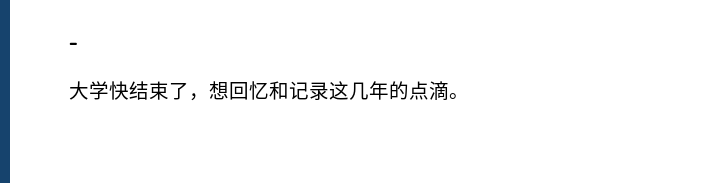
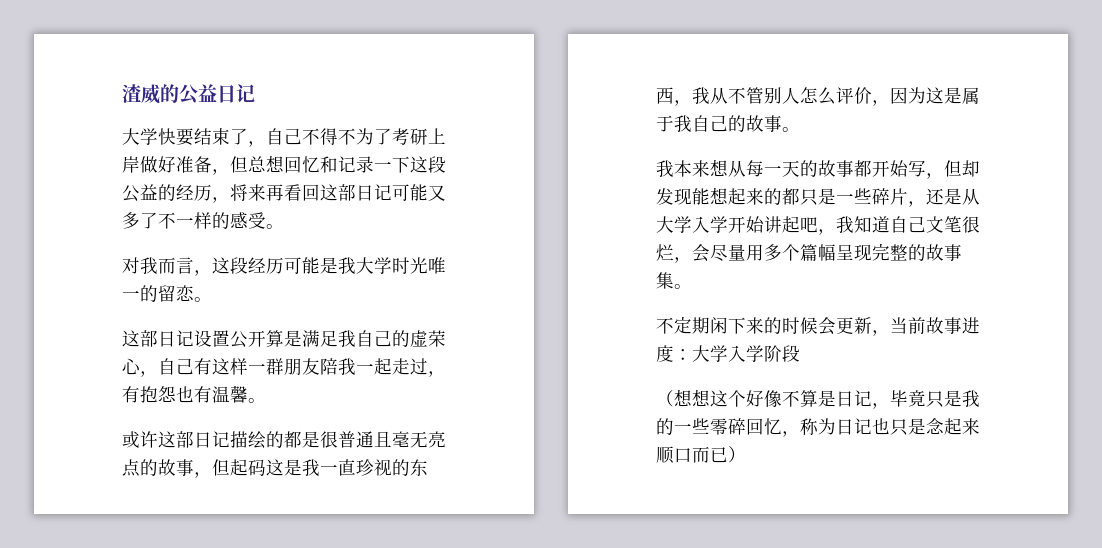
- -
+ 渣威的公益日记
- 大学快结束了，想回忆和记录这几年的点滴。
+ 大学快要结束了，自己不得不为了考研上岸做好准备，但总想回忆和记录一下这段公益的经历，将来再看回这部日记可能又多了不一样的感受。
+ 对我而言，这段经历可能是我大学时光唯一的留恋。
+ 这部日记设置公开算是满足我自己的虚荣心，自己有这样一群朋友陪我一起走过，有抱怨也有温馨。
+ 或许这部日记描绘的都是很普通且毫无亮点的故事，但起码这是我一直珍视的东西，我从不管别人怎么评价，因为这是属于我自己的故事。
+ 我本来想从每一天的故事都开始写，但却发现能想起来的都只是一些碎片，还是从大学入学开始讲起吧，我知道自己文笔很烂，会尽量用多个篇幅呈现完整的故事集。
+ 不定期闲下来的时候会更新，当前故事进度：大学入学阶段
+ （想想这个好像不算是日记，毕竟只是我的一些零碎回忆，称为日记也只是念起来顺口而已）

